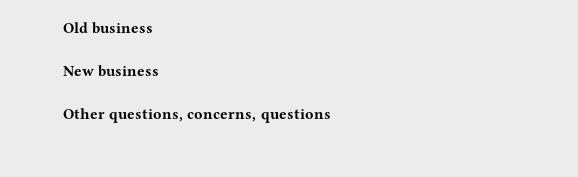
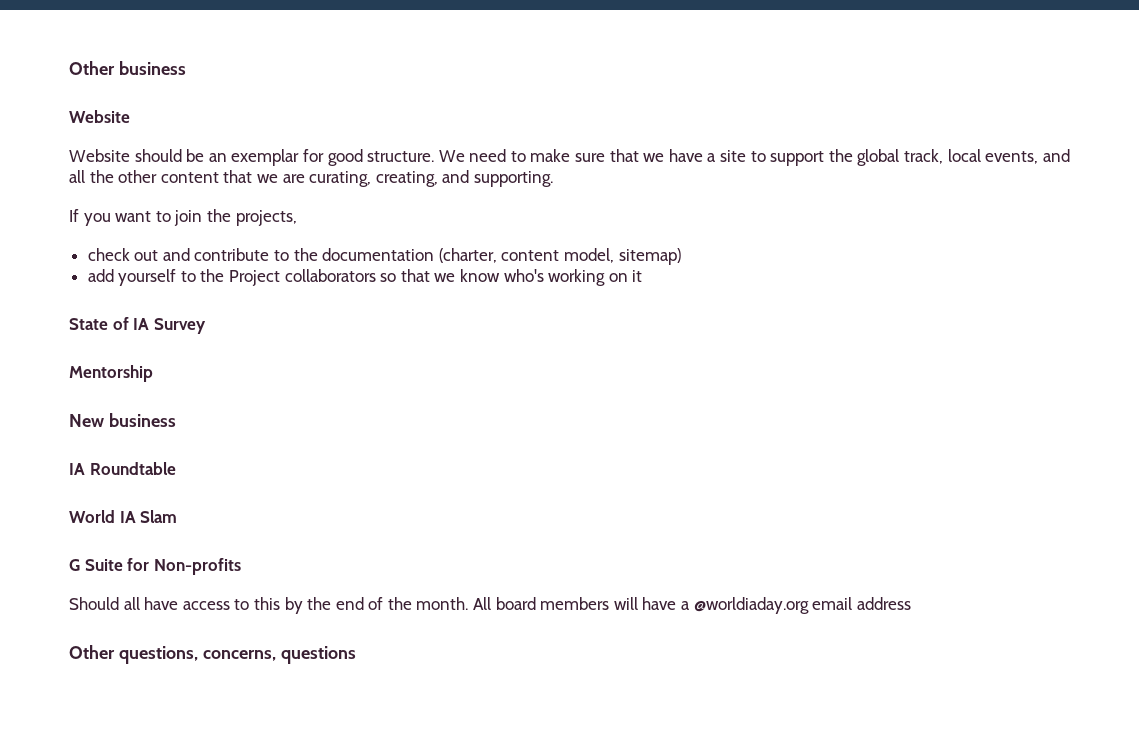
- Old business
+ Other business
+ Website
+ Website should be an exemplar for good structure. We need to make sure that we have a site to support the global track, local events, and all the other content that we are curating, creating, and supporting.
+ If you want to join the projects,
+ check out and contribute to the documentation (charter, content model, sitemap)
+ add yourself to the Project collaborators so that we know who's working on it
+ State of IA Survey
+ Mentorship
  New business
+ IA Roundtable
+ World IA Slam
+ G Suite for Non-profits
+ Should all have access to this by the end of the month. All board members will have a @worldiaday.org email address

